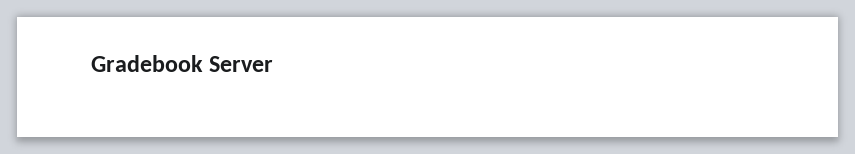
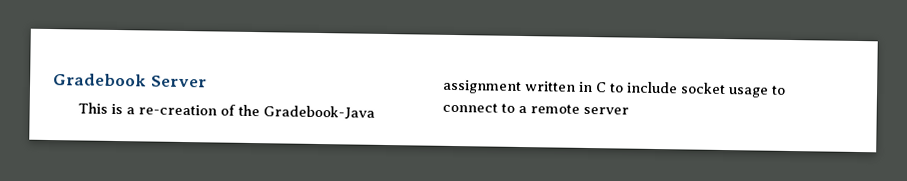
+ This is a re-creation of the Gradebook-Java assignment written in C to include socket usage to connect to a remote server

